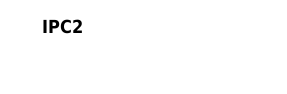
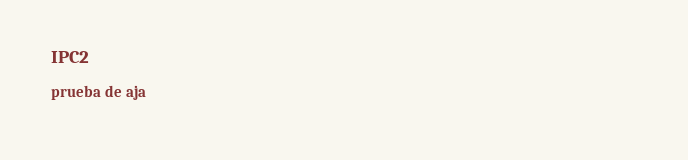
+ prueba de aja

